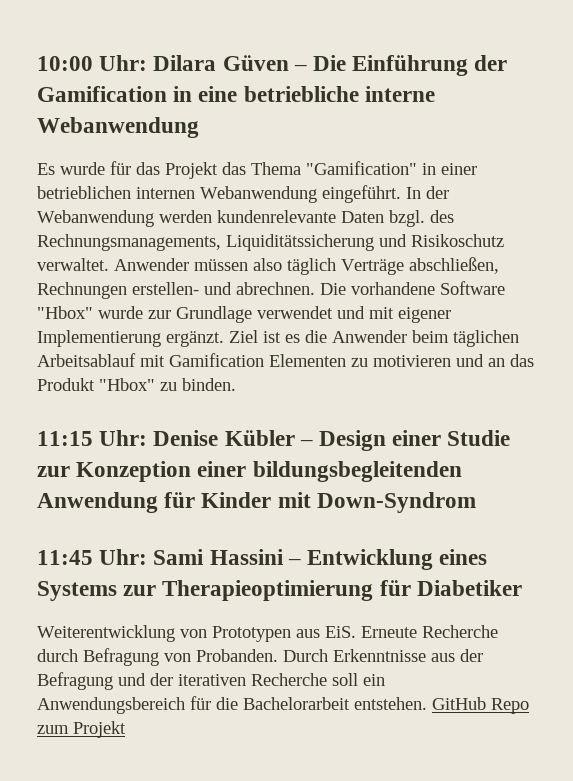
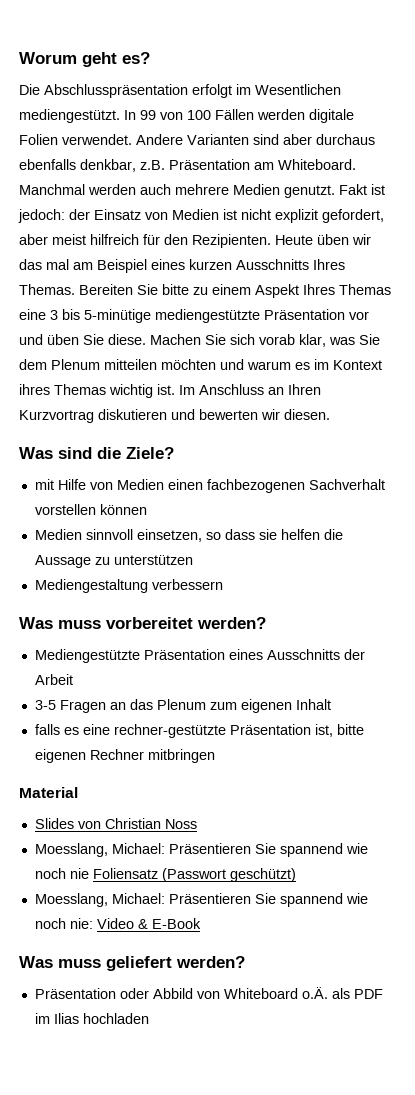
- 10:00 Uhr: Dilara Güven – Die Einführung der Gamification in eine betriebliche interne Webanwendung
- Es wurde für das Projekt das Thema "Gamification" in einer betrieblichen internen Webanwendung eingeführt. In der Webanwendung werden kundenrelevante Daten bzgl. des Rechnungsmanagements, Liquiditätssicherung und Risikoschutz verwaltet. Anwender müssen also täglich Verträge abschließen, Rechnungen erstellen- und abrechnen. Die vorhandene Software "Hbox" wurde zur Grundlage verwendet und mit eigener Implementierung ergänzt. Ziel ist es die Anwender beim täglichen Arbeitsablauf mit Gamification Elementen zu motivieren und an das Produkt "Hbox" zu binden.
- 11:15 Uhr: Denise Kübler – Design einer Studie zur Konzeption einer bildungsbegleitenden Anwendung für Kinder mit Down-Syndrom
- 11:45 Uhr: Sami Hassini – Entwicklung eines Systems zur Therapieoptimierung für Diabetiker
- Weiterentwicklung von Prototypen aus EiS. Erneute Recherche durch Befragung von Probanden. Durch Erkenntnisse aus der Befragung und der iterativen Recherche soll ein Anwendungsbereich für die Bachelorarbeit entstehen. GitHub Repo zum Projekt
+ Worum geht es?
+ Die Abschlusspräsentation erfolgt im Wesentlichen mediengestützt. In 99 von 100 Fällen werden digitale Folien verwendet. Andere Varianten sind aber durchaus ebenfalls denkbar, z.B. Präsentation am Whiteboard. Manchmal werden auch mehrere Medien genutzt. Fakt ist jedoch: der Einsatz von Medien ist nicht explizit gefordert, aber meist hilfreich für den Rezipienten. Heute üben wir das mal am Beispiel eines kurzen Ausschnitts Ihres Themas. Bereiten Sie bitte zu einem Aspekt Ihres Themas eine 3 bis 5-minütige mediengestützte Präsentation vor und üben Sie diese. Machen Sie sich vorab klar, was Sie dem Plenum mitteilen möchten und warum es im Kontext ihres Themas wichtig ist. Im Anschluss an Ihren Kurzvortrag diskutieren und bewerten wir diesen.
+ Was sind die Ziele?
+ mit Hilfe von Medien einen fachbezogenen Sachverhalt vorstellen können
+ Medien sinnvoll einsetzen, so dass sie helfen die Aussage zu unterstützen
+ Mediengestaltung verbessern
+ Was muss vorbereitet werden?
+ Mediengestützte Präsentation eines Ausschnitts der Arbeit
+ 3-5 Fragen an das Plenum zum eigenen Inhalt
+ falls es eine rechner-gestützte Präsentation ist, bitte eigenen Rechner mitbringen
+ Material
+ Slides von Christian Noss
+ Moesslang, Michael: Präsentieren Sie spannend wie noch nie Foliensatz (Passwort geschützt)
+ Moesslang, Michael: Präsentieren Sie spannend wie noch nie: Video & E-Book
+ Was muss geliefert werden?
+ Präsentation oder Abbild von Whiteboard o.Ä. als PDF im Ilias hochladen

